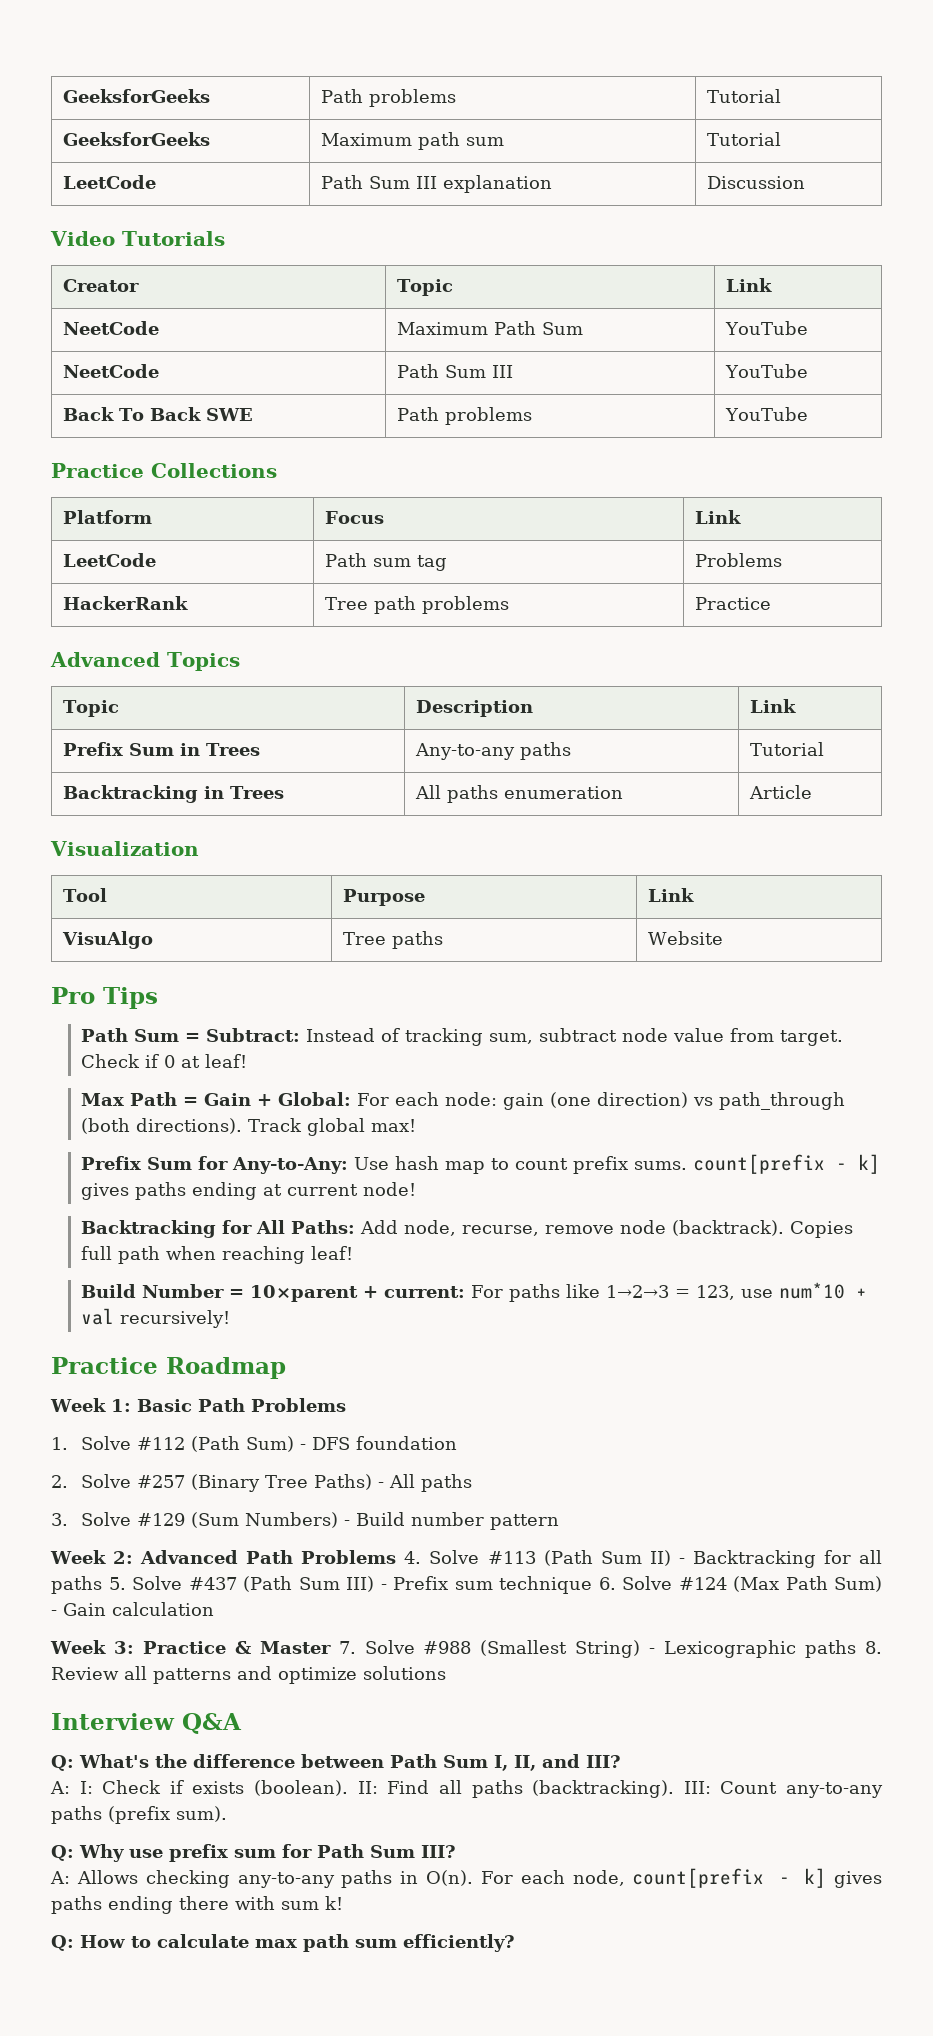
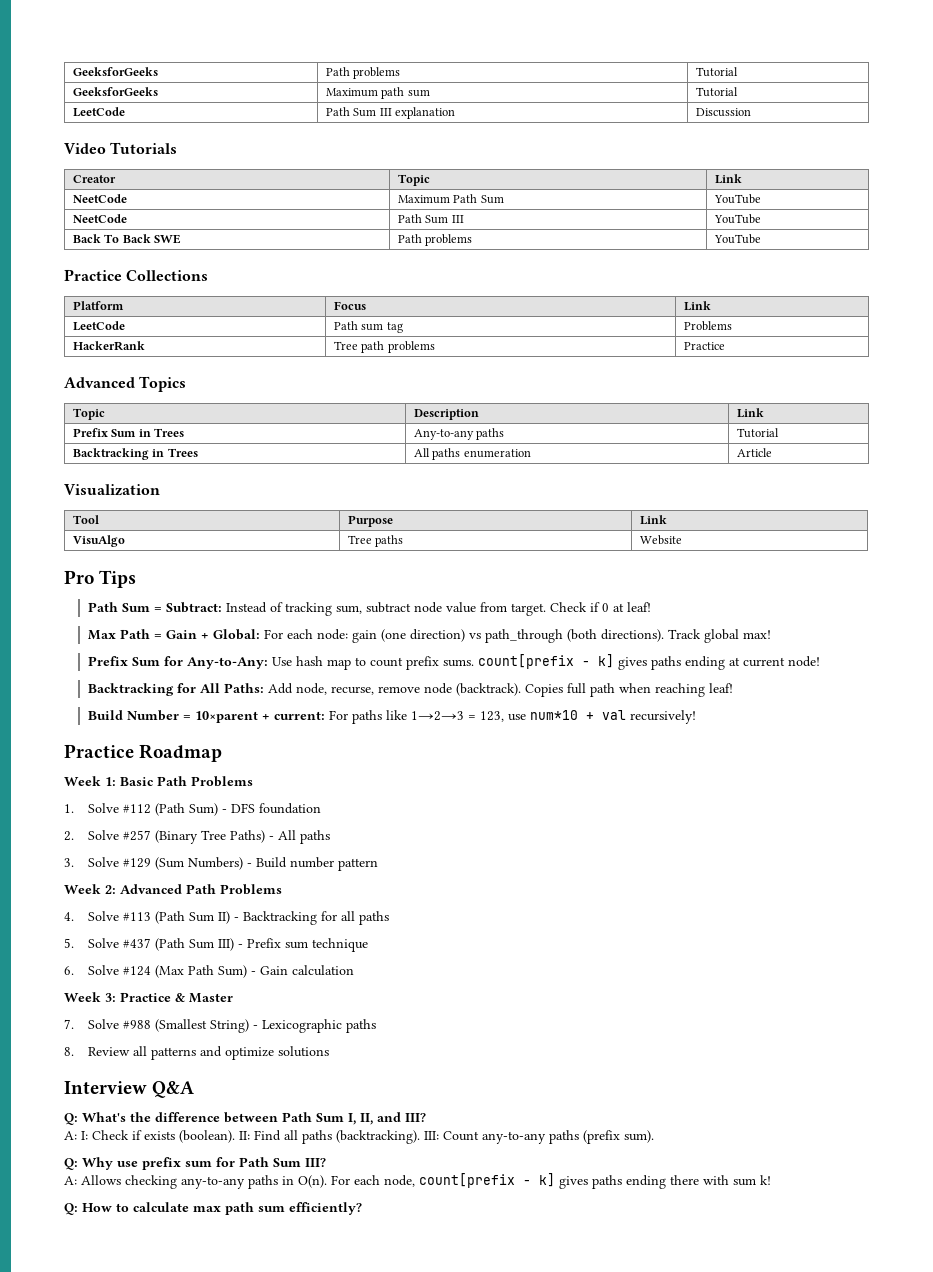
- Week 2: Advanced Path Problems 4. Solve #113 (Path Sum II) - Backtracking for all paths 5. Solve #437 (Path Sum III) - Prefix sum technique 6. Solve #124 (Max Path Sum) - Gain calculation
+ Week 2: Advanced Path Problems
+ 4. Solve #113 (Path Sum II) - Backtracking for all paths
+ 5. Solve #437 (Path Sum III) - Prefix sum technique
+ 6. Solve #124 (Max Path Sum) - Gain calculation
- Week 3: Practice & Master 7. Solve #988 (Smallest String) - Lexicographic paths 8. Review all patterns and optimize solutions
+ Week 3: Practice & Master
+ 7. Solve #988 (Smallest String) - Lexicographic paths
+ 8. Review all patterns and optimize solutions

